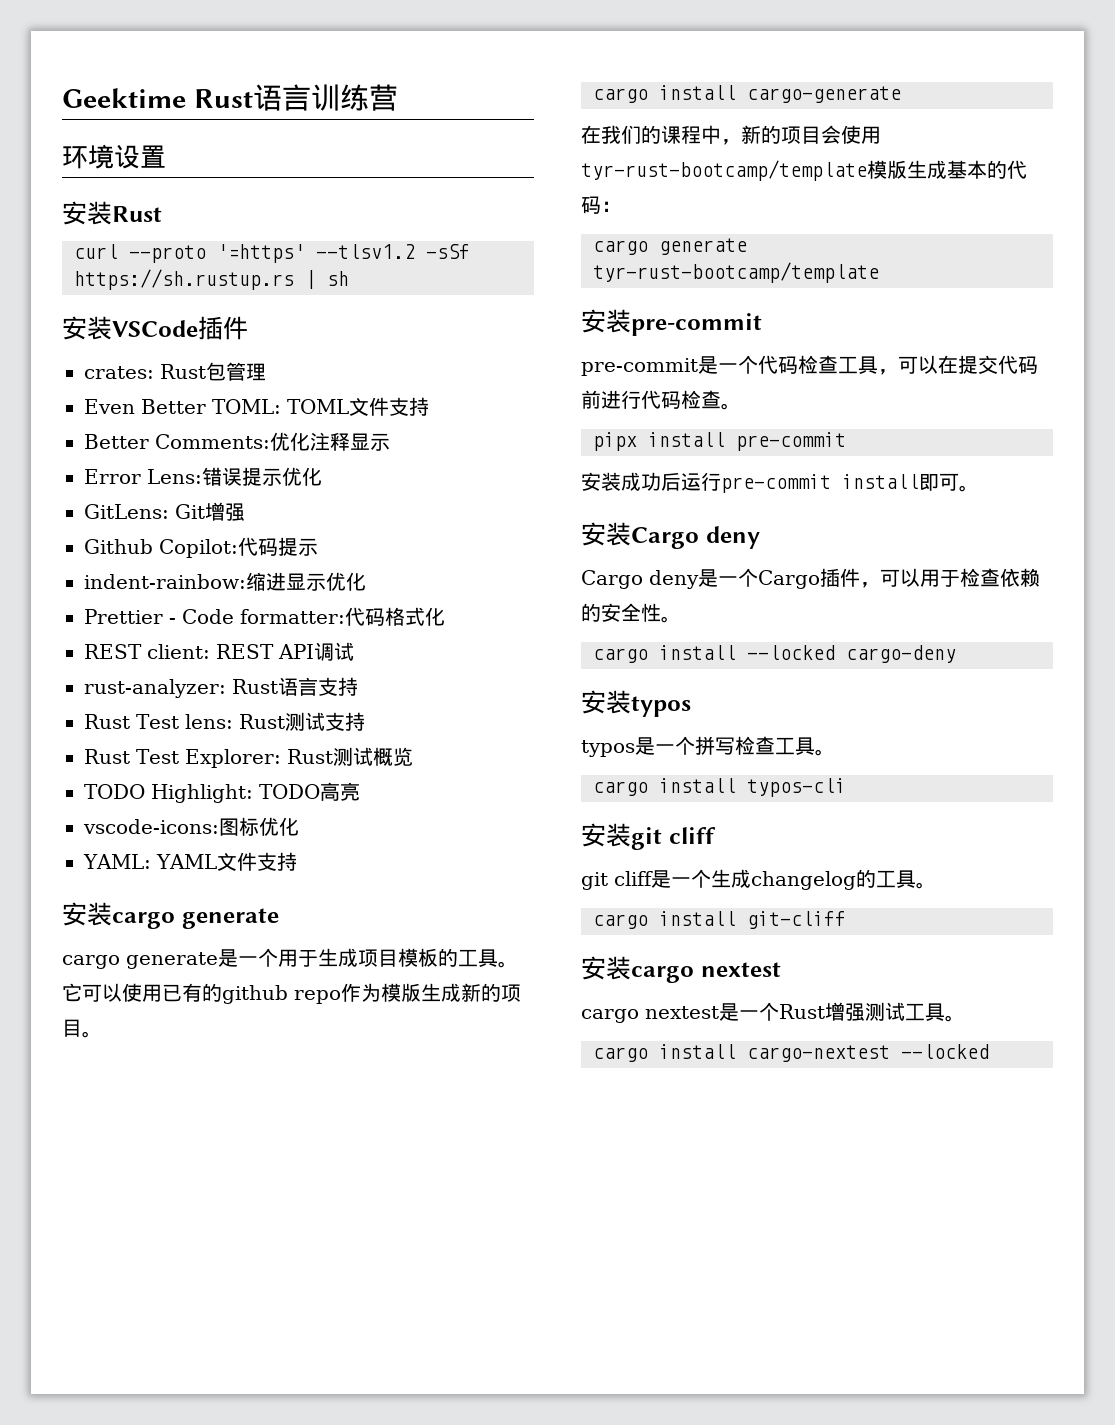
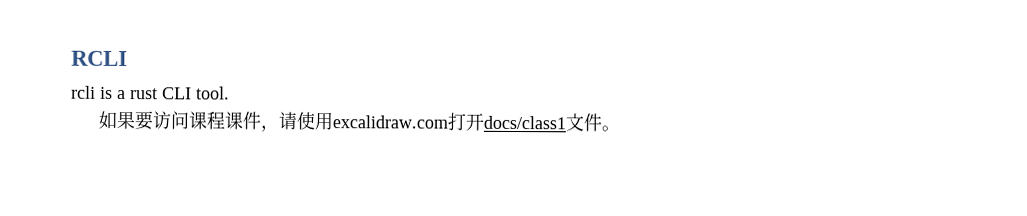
- Geektime Rust语言训练营
- 环境设置
- 安装Rust
- curl --proto '=https' --tlsv1.2 -sSf https://sh.rustup.rs | sh
- 安装VSCode插件
- crates: Rust包管理
- Even Better TOML: TOML文件支持
- Better Comments:优化注释显示
- Error Lens:错误提示优化
- GitLens: Git增强
- Github Copilot:代码提示
- indent-rainbow:缩进显示优化
- Prettier - Code formatter:代码格式化
- REST client: REST API调试
- rust-analyzer: Rust语言支持
- Rust Test lens: Rust测试支持
- Rust Test Explorer: Rust测试概览
- TODO Highlight: TODO高亮
- vscode-icons:图标优化
- YAML: YAML文件支持
- 安装cargo generate
- cargo generate是一个用于生成项目模板的工具。它可以使用已有的github repo作为模版生成新的项目。
- cargo install cargo-generate
- 在我们的课程中，新的项目会使用tyr-rust-bootcamp/template模版生成基本的代码：
- cargo generate tyr-rust-bootcamp/template
- 安装pre-commit
- pre-commit是一个代码检查工具，可以在提交代码前进行代码检查。
- pipx install pre-commit
- 安装成功后运行pre-commit install即可。
- 安装Cargo deny
- Cargo deny是一个Cargo插件，可以用于检查依赖的安全性。
- cargo install --locked cargo-deny
- 安装typos
- typos是一个拼写检查工具。
- cargo install typos-cli
- 安装git cliff
- git cliff是一个生成changelog的工具。
- cargo install git-cliff
- 安装cargo nextest
- cargo nextest是一个Rust增强测试工具。
- cargo install cargo-nextest --locked
+ RCLI
+ rcli is a rust CLI tool.
+ 如果要访问课程课件，请使用excalidraw.com打开docs/class1文件。

